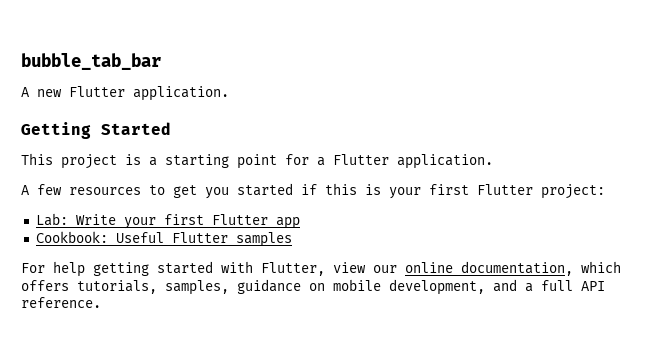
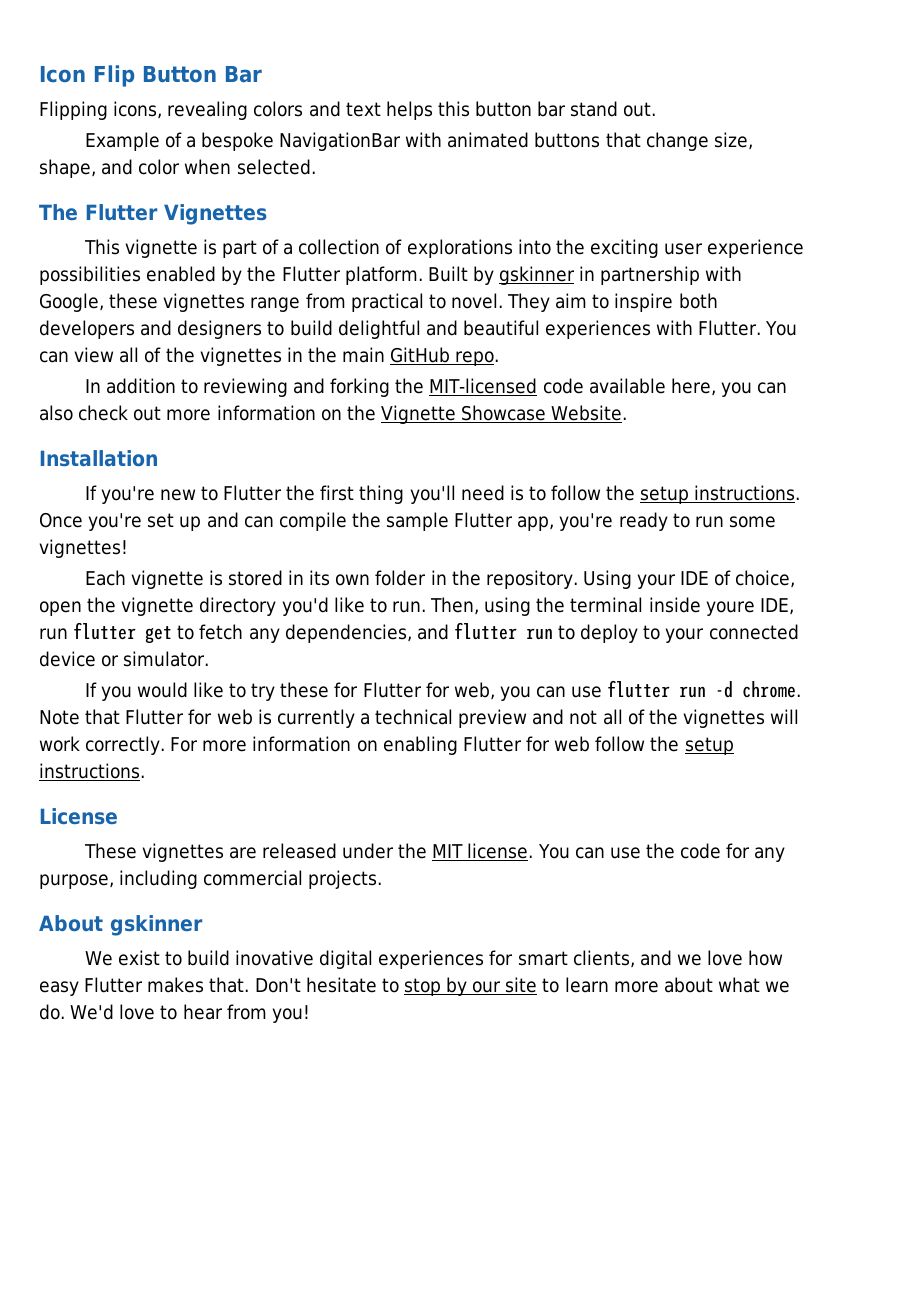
- bubble_tab_bar
- A new Flutter application.
- Getting Started
- This project is a starting point for a Flutter application.
- A few resources to get you started if this is your first Flutter project:
- Lab: Write your first Flutter app
- Cookbook: Useful Flutter samples
- For help getting started with Flutter, view our online documentation, which offers tutorials, samples, guidance on mobile development, and a full API reference.
+ Icon Flip Button Bar
+ Flipping icons, revealing colors and text helps this button bar stand out.
+ Example of a bespoke NavigationBar with animated buttons that change size, shape, and color when selected.
+ The Flutter Vignettes
+ This vignette is part of a collection of explorations into the exciting user experience possibilities enabled by the Flutter platform. Built by gskinner in partnership with Google, these vignettes range from practical to novel. They aim to inspire both developers and designers to build delightful and beautiful experiences with Flutter. You can view all of the vignettes in the main GitHub repo.
+ In addition to reviewing and forking the MIT-licensed code available here, you can also check out more information on the Vignette Showcase Website.
+ Installation
+ If you're new to Flutter the first thing you'll need is to follow the setup instructions. Once you're set up and can compile the sample Flutter app, you're ready to run some vignettes!
+ Each vignette is stored in its own folder in the repository. Using your IDE of choice, open the vignette directory you'd like to run. Then, using the terminal inside youre IDE, run flutter get to fetch any dependencies, and flutter run to deploy to your connected device or simulator.
+ If you would like to try these for Flutter for web, you can use flutter run -d chrome. Note that Flutter for web is currently a technical preview and not all of the vignettes will work correctly. For more information on enabling Flutter for web follow the setup instructions.
+ License
+ These vignettes are released under the MIT license. You can use the code for any purpose, including commercial projects.
+ About gskinner
+ We exist to build inovative digital experiences for smart clients, and we love how easy Flutter makes that. Don't hesitate to stop by our site to learn more about what we do. We'd love to hear from you!

